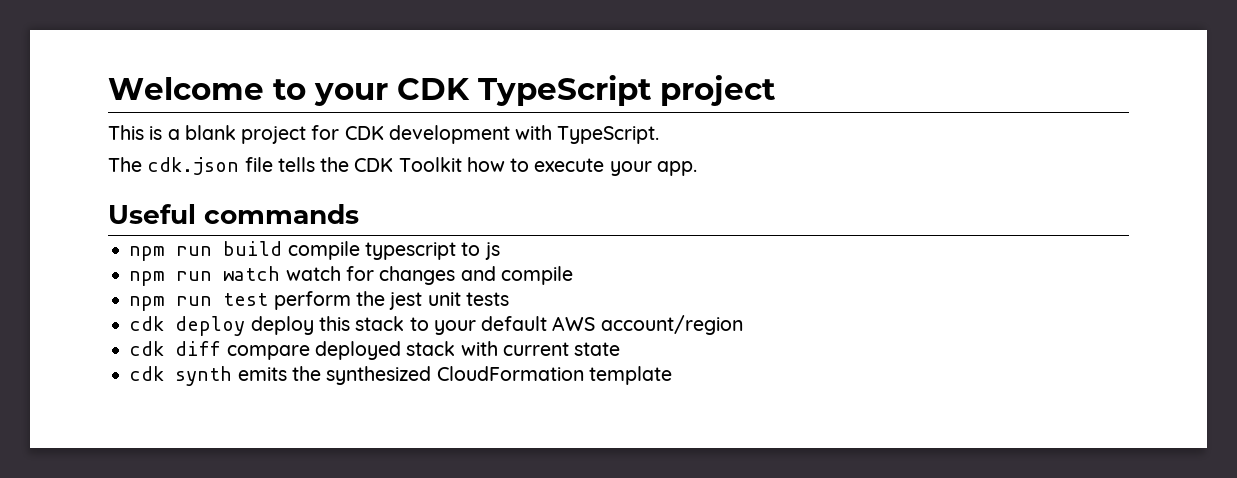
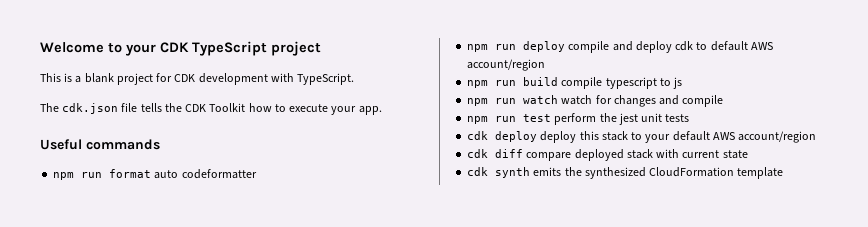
+ npm run format auto codeformatter
+ npm run deploy compile and deploy cdk to default AWS account/region

